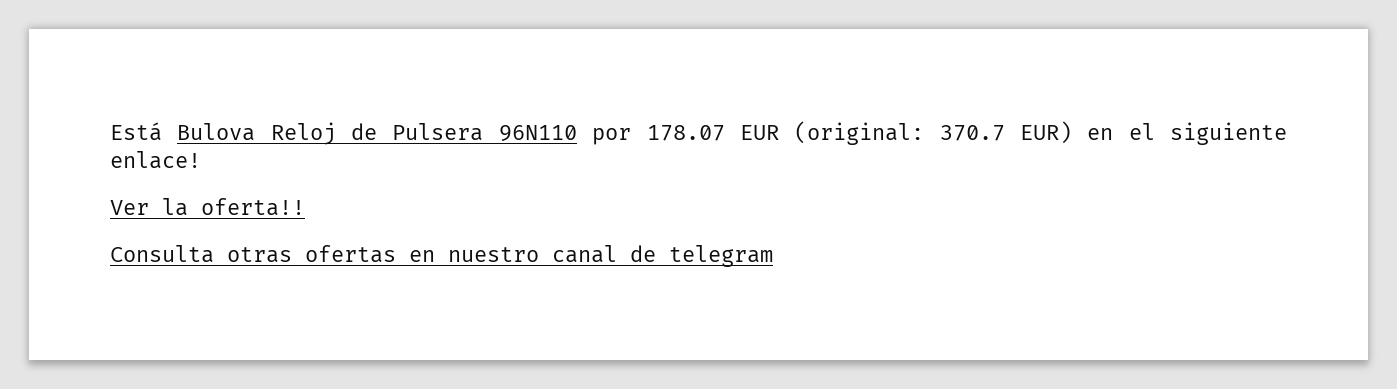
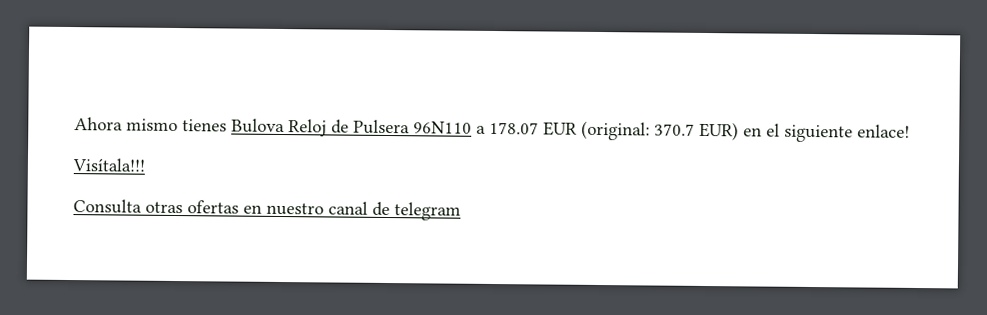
- Está Bulova Reloj de Pulsera 96N110 por 178.07 EUR (original: 370.7 EUR) en el siguiente enlace!
+ Ahora mismo tienes Bulova Reloj de Pulsera 96N110 a 178.07 EUR (original: 370.7 EUR) en el siguiente enlace!
- Ver la oferta!!
+ Visítala!!!

